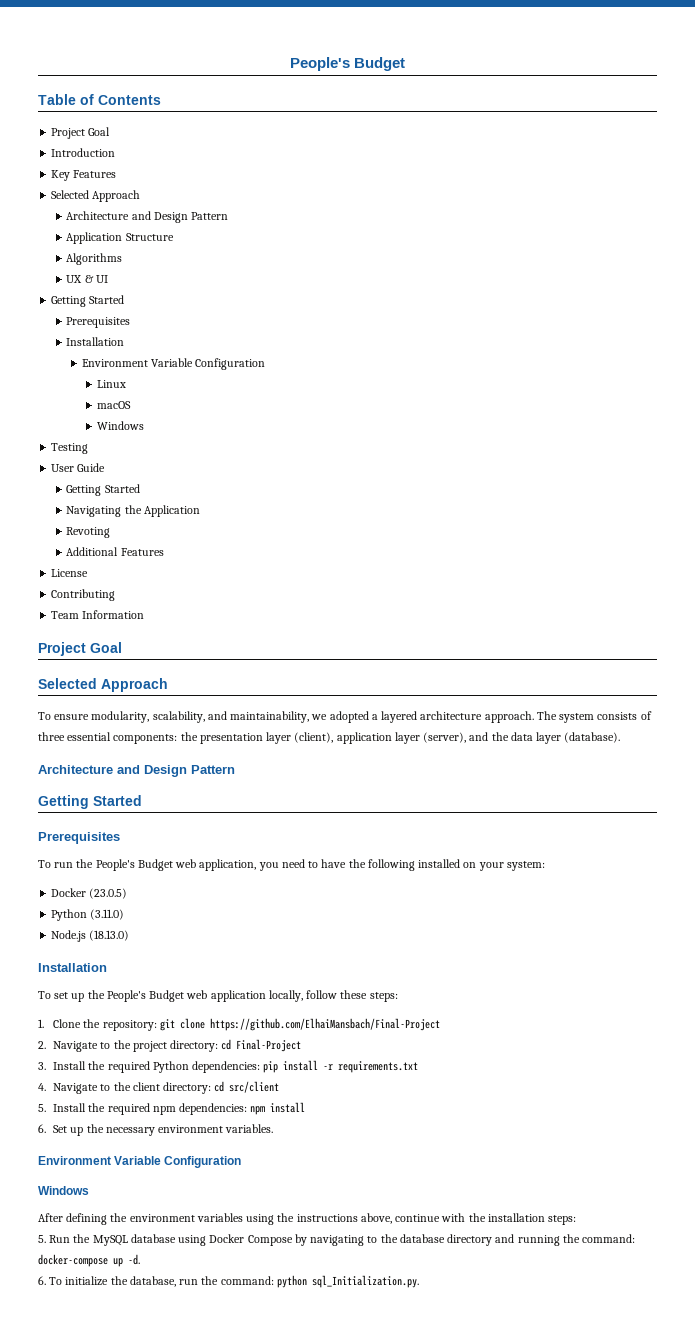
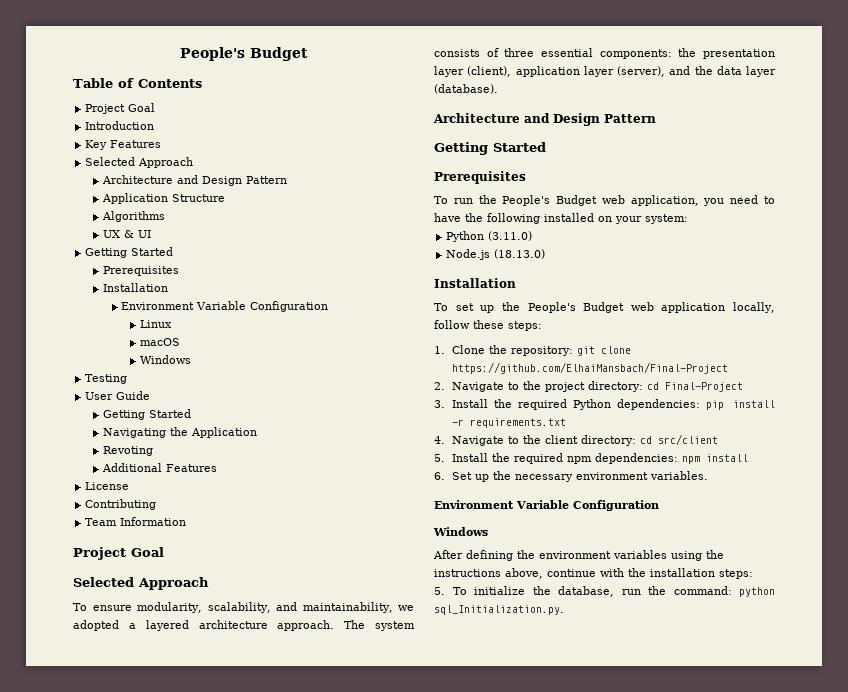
- Docker (23.0.5)
- 5. Run the MySQL database using Docker Compose by navigating to the database directory and running the command: docker-compose up -d.
- 6. To initialize the database, run the command: python sql_Initialization.py.
+ 5. To initialize the database, run the command: python sql_Initialization.py.

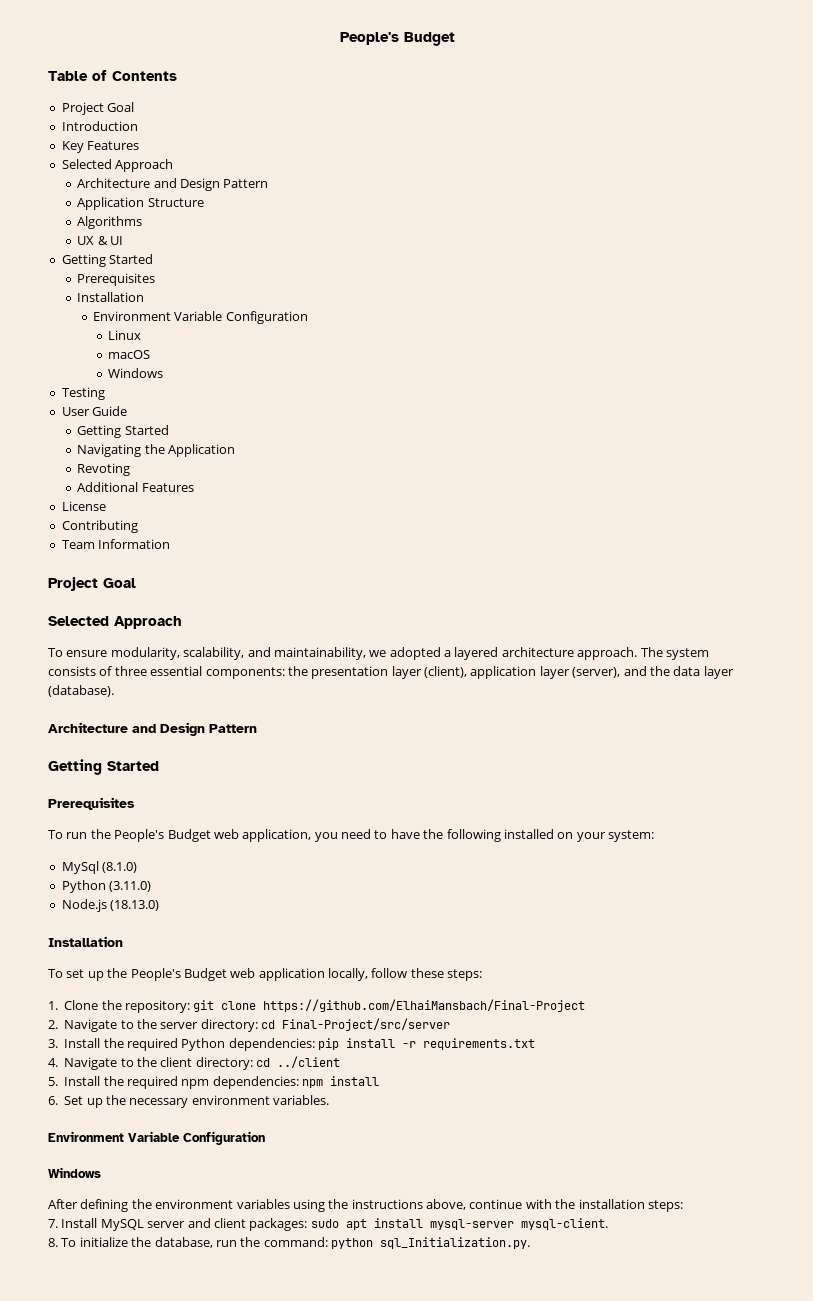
+ MySql (8.1.0)
- 2. Navigate to the project directory: cd Final-Project
+ 2. Navigate to the server directory: cd Final-Project/src/server
- 4. Navigate to the client directory: cd src/client
+ 4. Navigate to the client directory: cd ../client
- 5. To initialize the database, run the command: python sql_Initialization.py.
+ 7. Install MySQL server and client packages: sudo apt install mysql-server mysql-client.
+ 8. To initialize the database, run the command: python sql_Initialization.py.

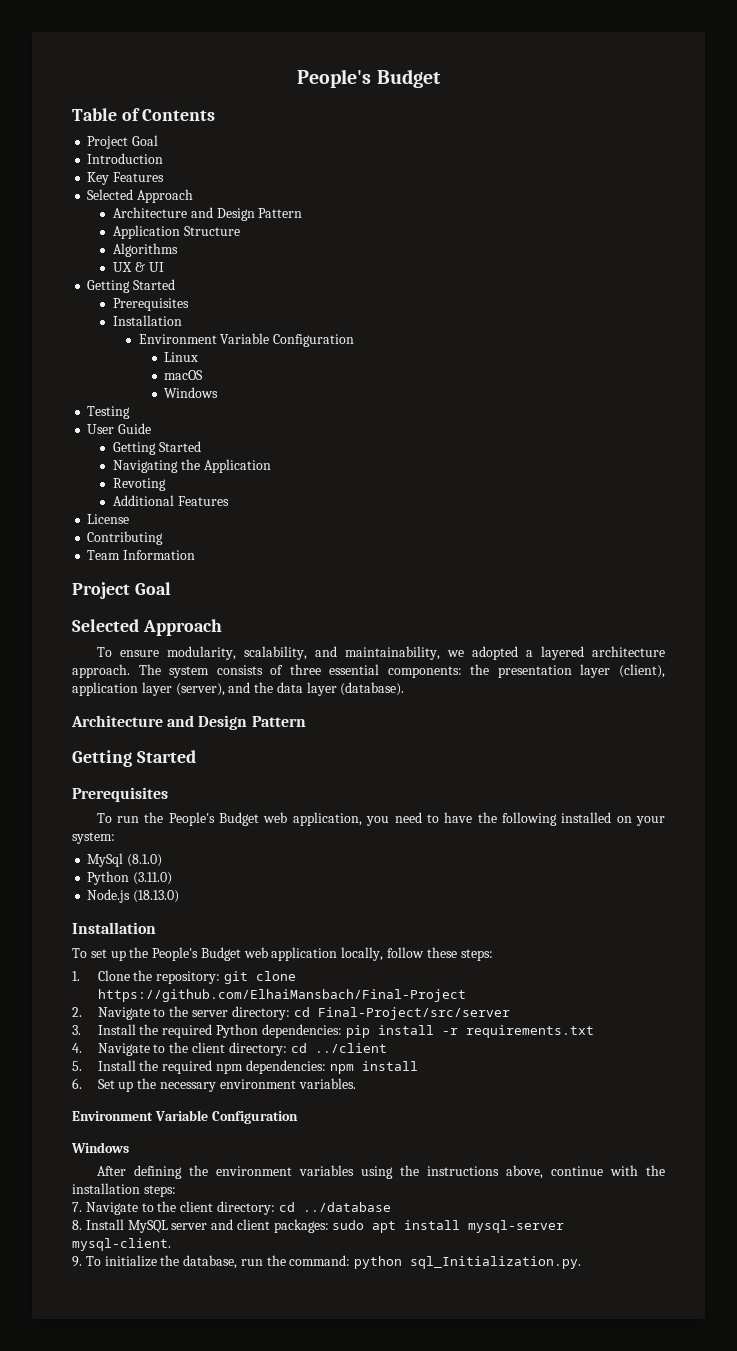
- 7. Install MySQL server and client packages: sudo apt install mysql-server mysql-client.
+ 7. Navigate to the client directory: cd ../database
+ 8. Install MySQL server and client packages: sudo apt install mysql-server mysql-client.
- 8. To initialize the database, run the command: python sql_Initialization.py.
+ 9. To initialize the database, run the command: python sql_Initialization.py.

